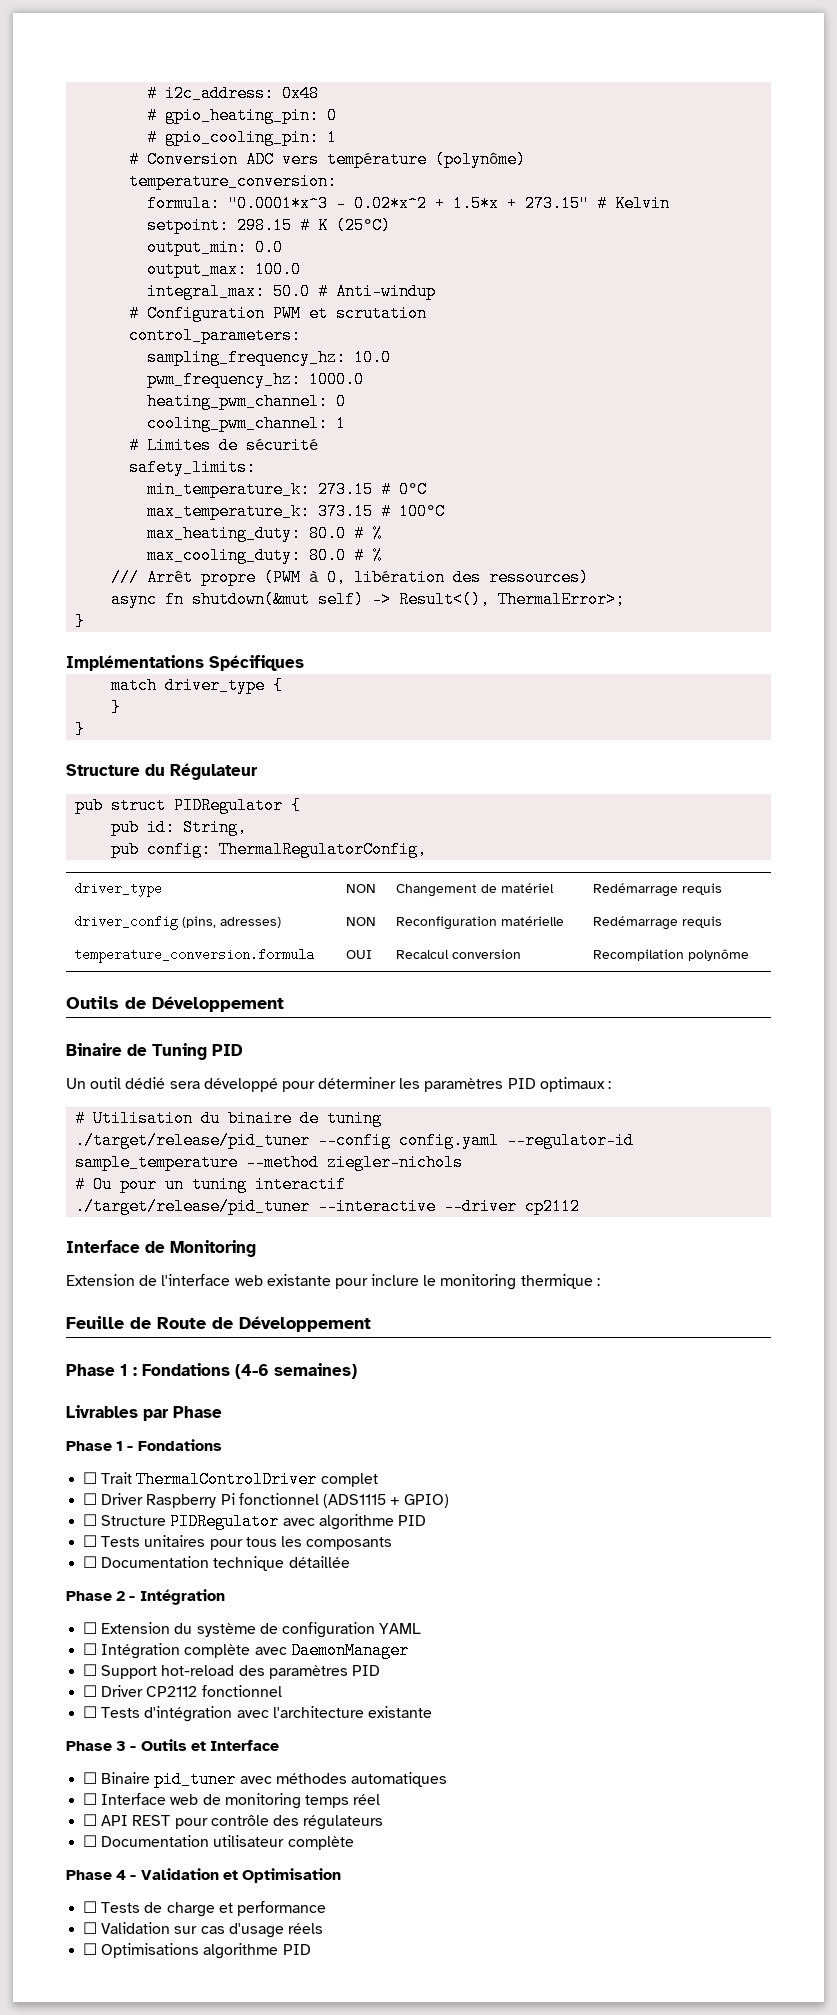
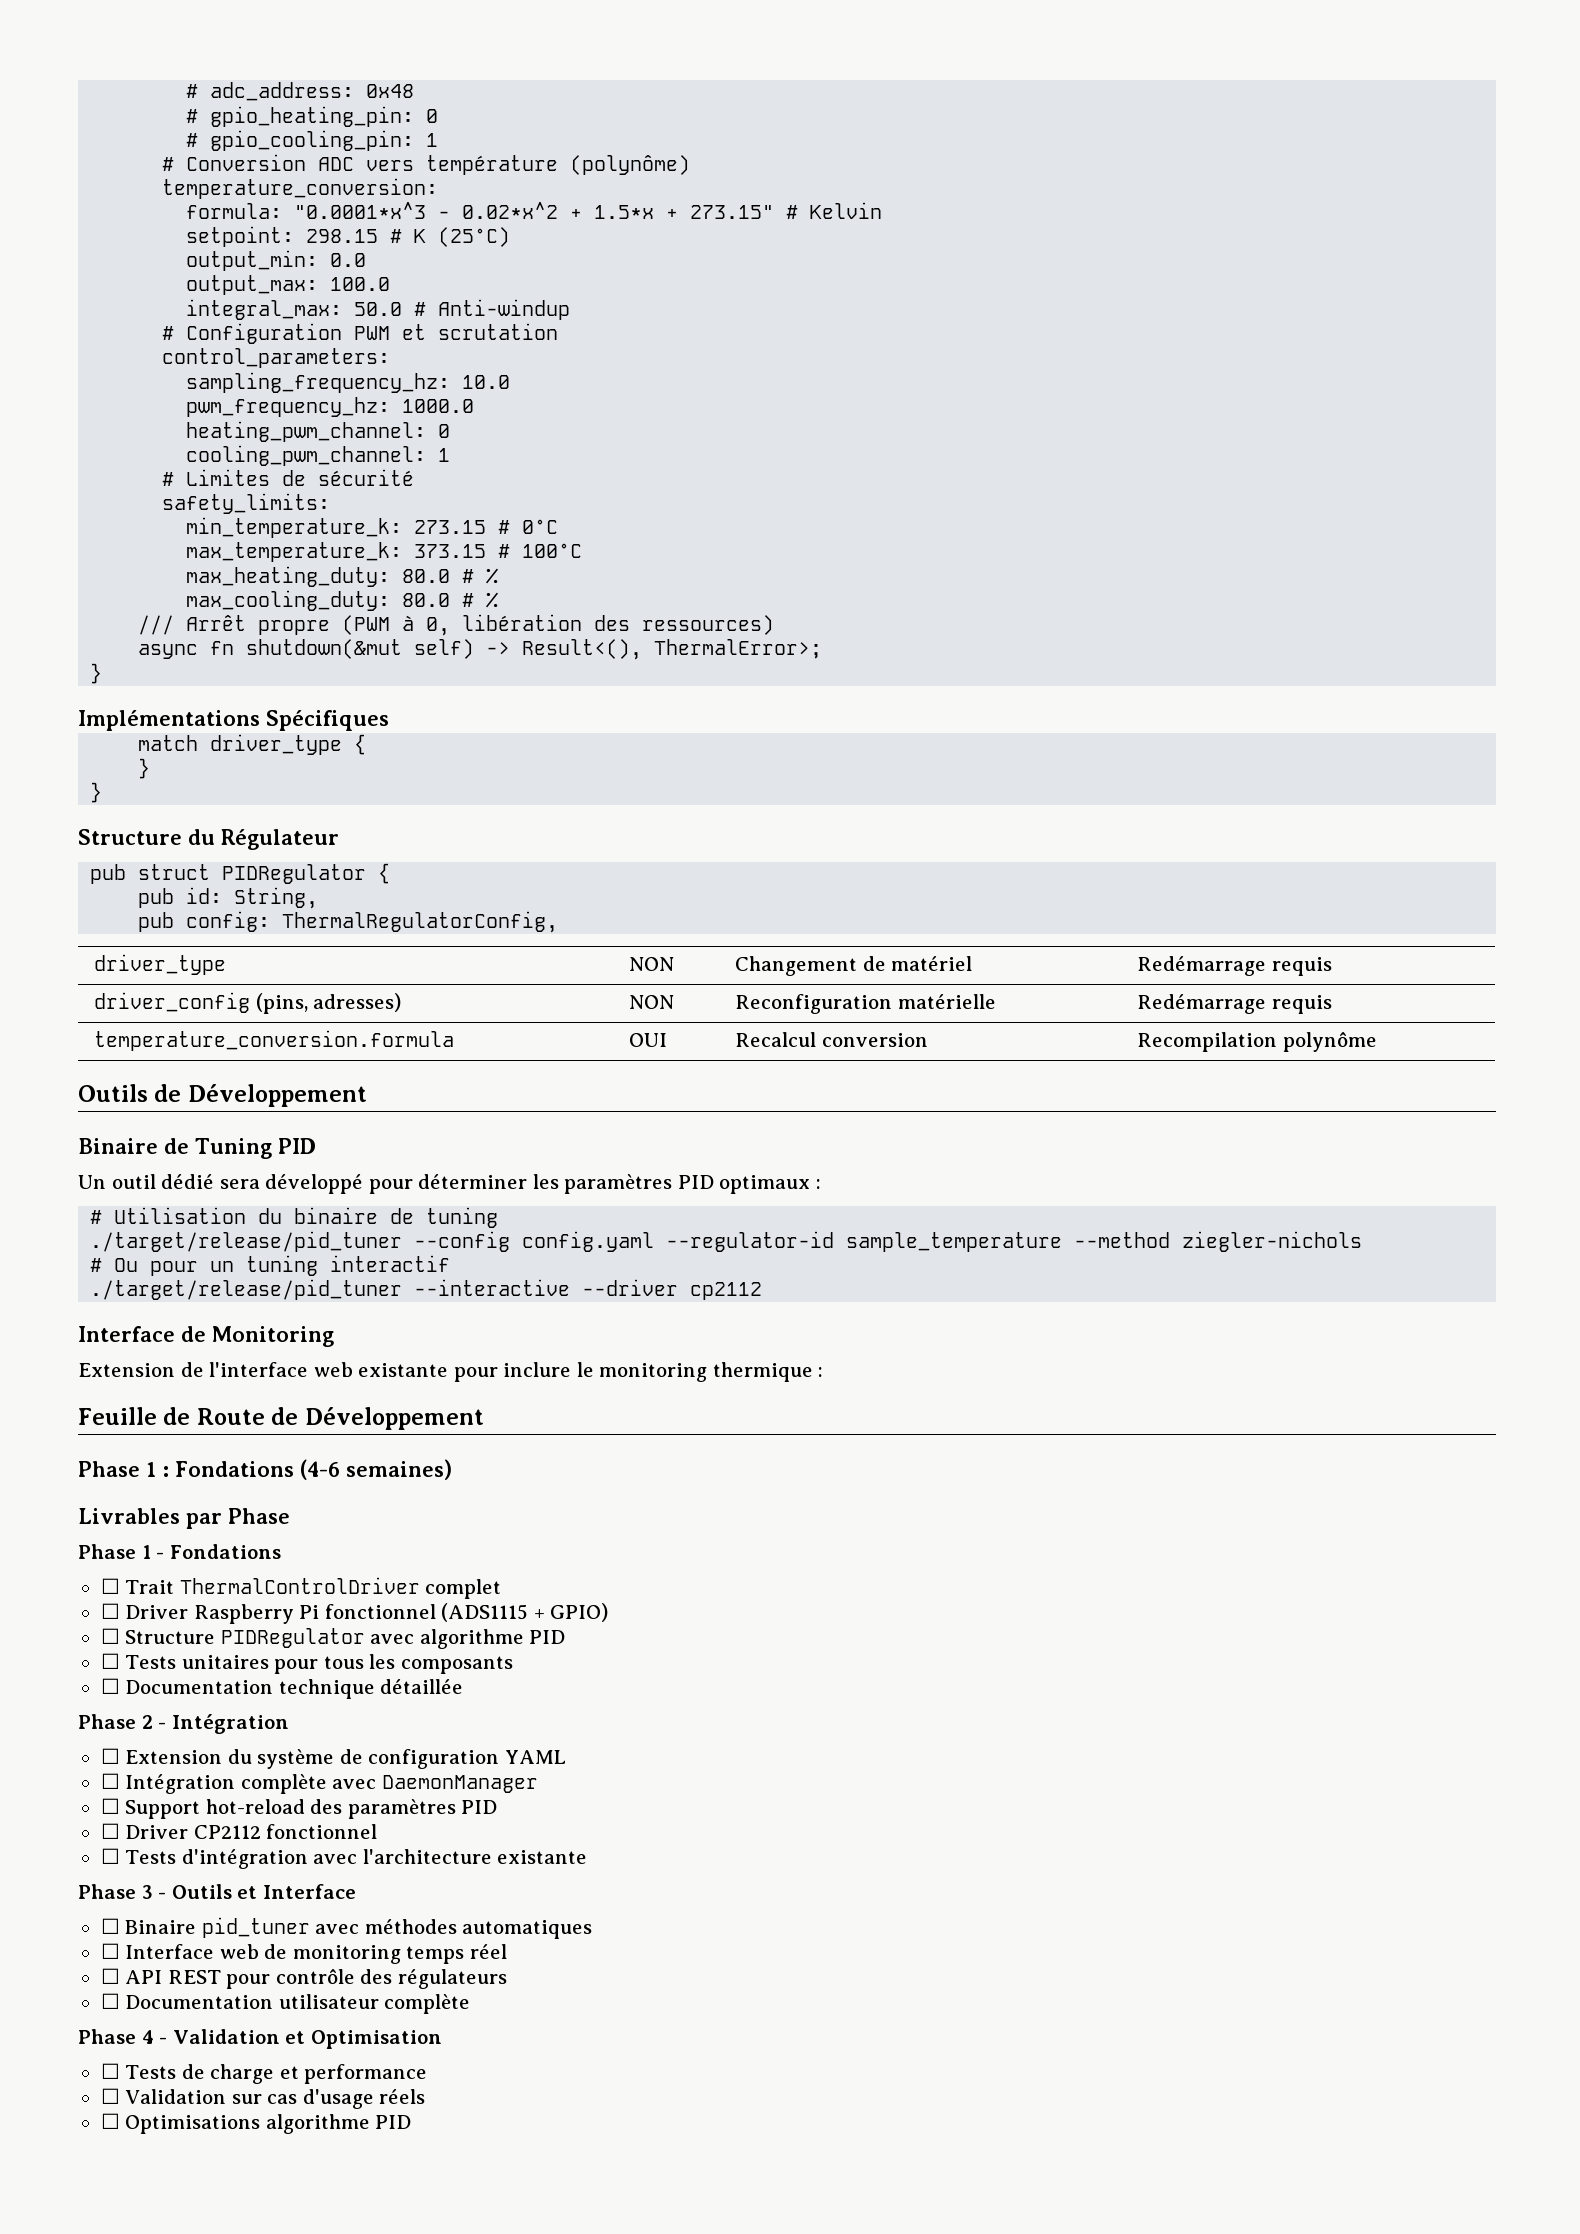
- # i2c_address: 0x48
+ # adc_address: 0x48

